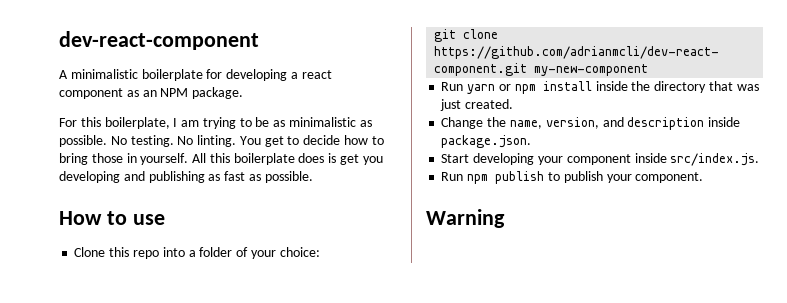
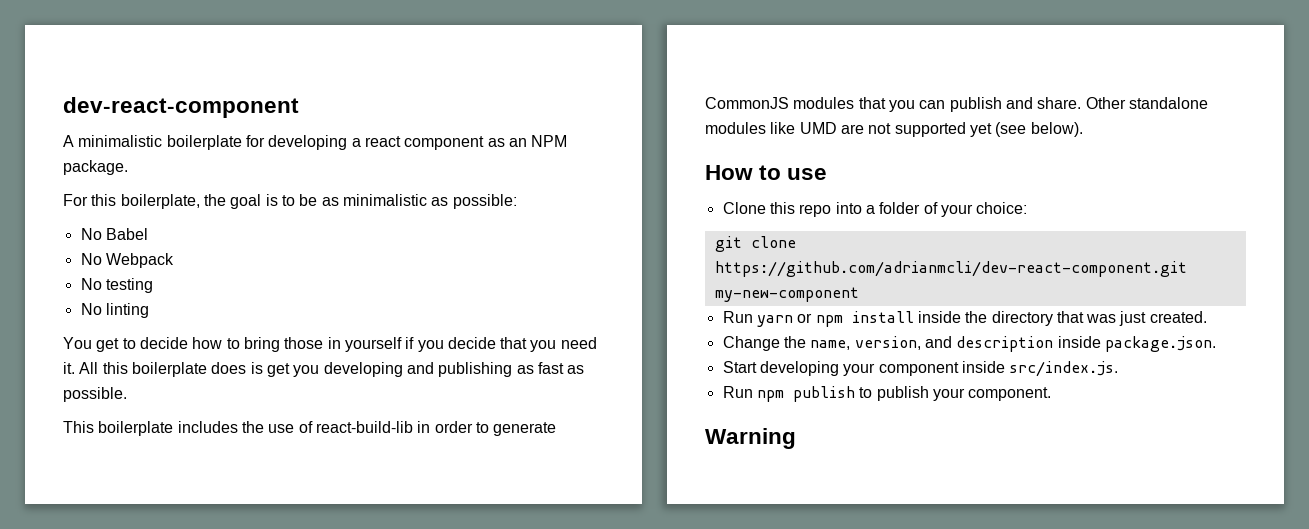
- For this boilerplate, I am trying to be as minimalistic as possible. No testing. No linting. You get to decide how to bring those in yourself.
+ For this boilerplate, the goal is to be as minimalistic as possible:
+ No Babel
+ No Webpack
+ No testing
+ No linting
+ You get to decide how to bring those in yourself if you decide that you need it.
+ This boilerplate includes the use of react-build-lib in order to generate CommonJS modules that you can publish and share. Other standalone modules like UMD are not supported yet (see below).

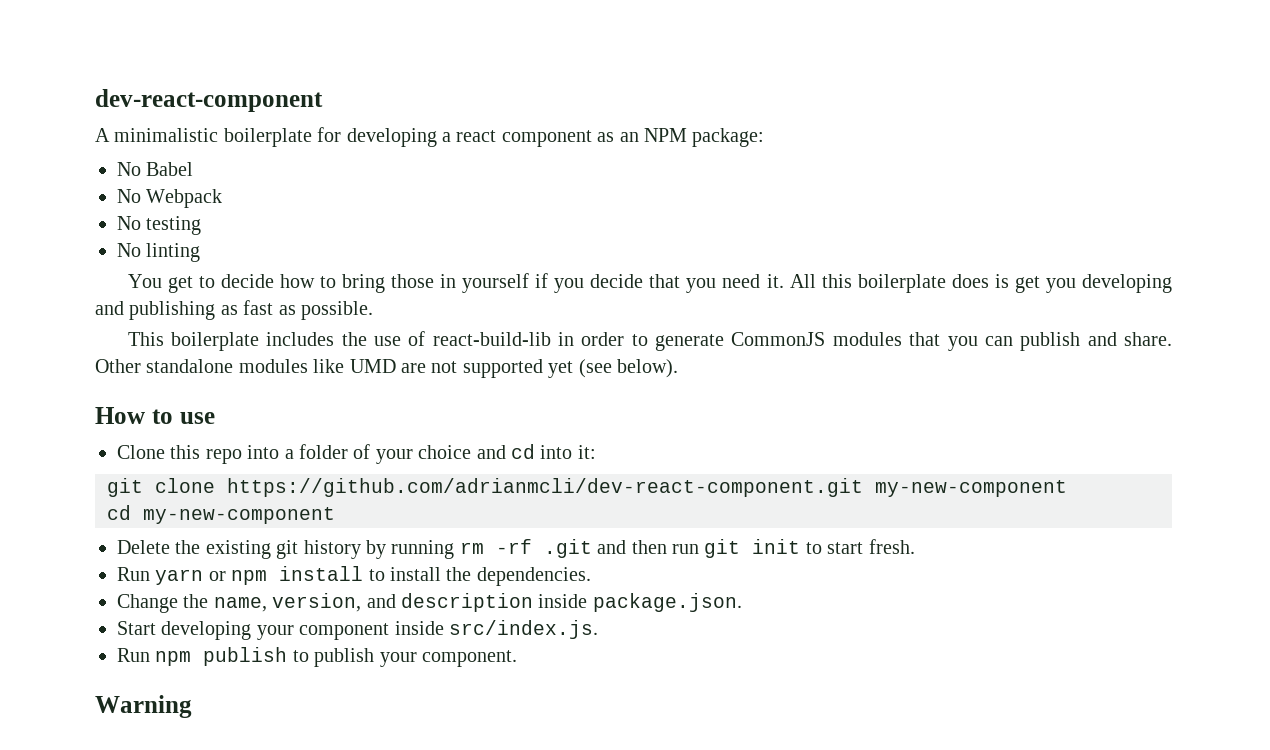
- A minimalistic boilerplate for developing a react component as an NPM package.
- For this boilerplate, the goal is to be as minimalistic as possible:
+ A minimalistic boilerplate for developing a react component as an NPM package:
- Clone this repo into a folder of your choice:
+ Clone this repo into a folder of your choice and cd into it:
+ cd my-new-component
+ Delete the existing git history by running rm -rf .git and then run git init to start fresh.
- Run yarn or npm install inside the directory that was just created.
+ Run yarn or npm install to install the dependencies.

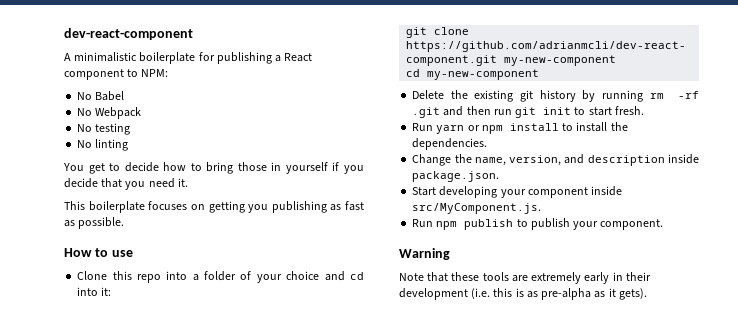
- A minimalistic boilerplate for developing a react component as an NPM package:
+ A minimalistic boilerplate for publishing a React component to NPM:
- You get to decide how to bring those in yourself if you decide that you need it. All this boilerplate does is get you developing and publishing as fast as possible.
+ You get to decide how to bring those in yourself if you decide that you need it.
+ This boilerplate focuses on getting you publishing as fast as possible.
- This boilerplate includes the use of react-build-lib in order to generate CommonJS modules that you can publish and share. Other standalone modules like UMD are not supported yet (see below).
- Start developing your component inside src/index.js.
+ Start developing your component inside src/MyComponent.js.
+ Note that these tools are extremely early in their development (i.e. this is as pre-alpha as it gets).

